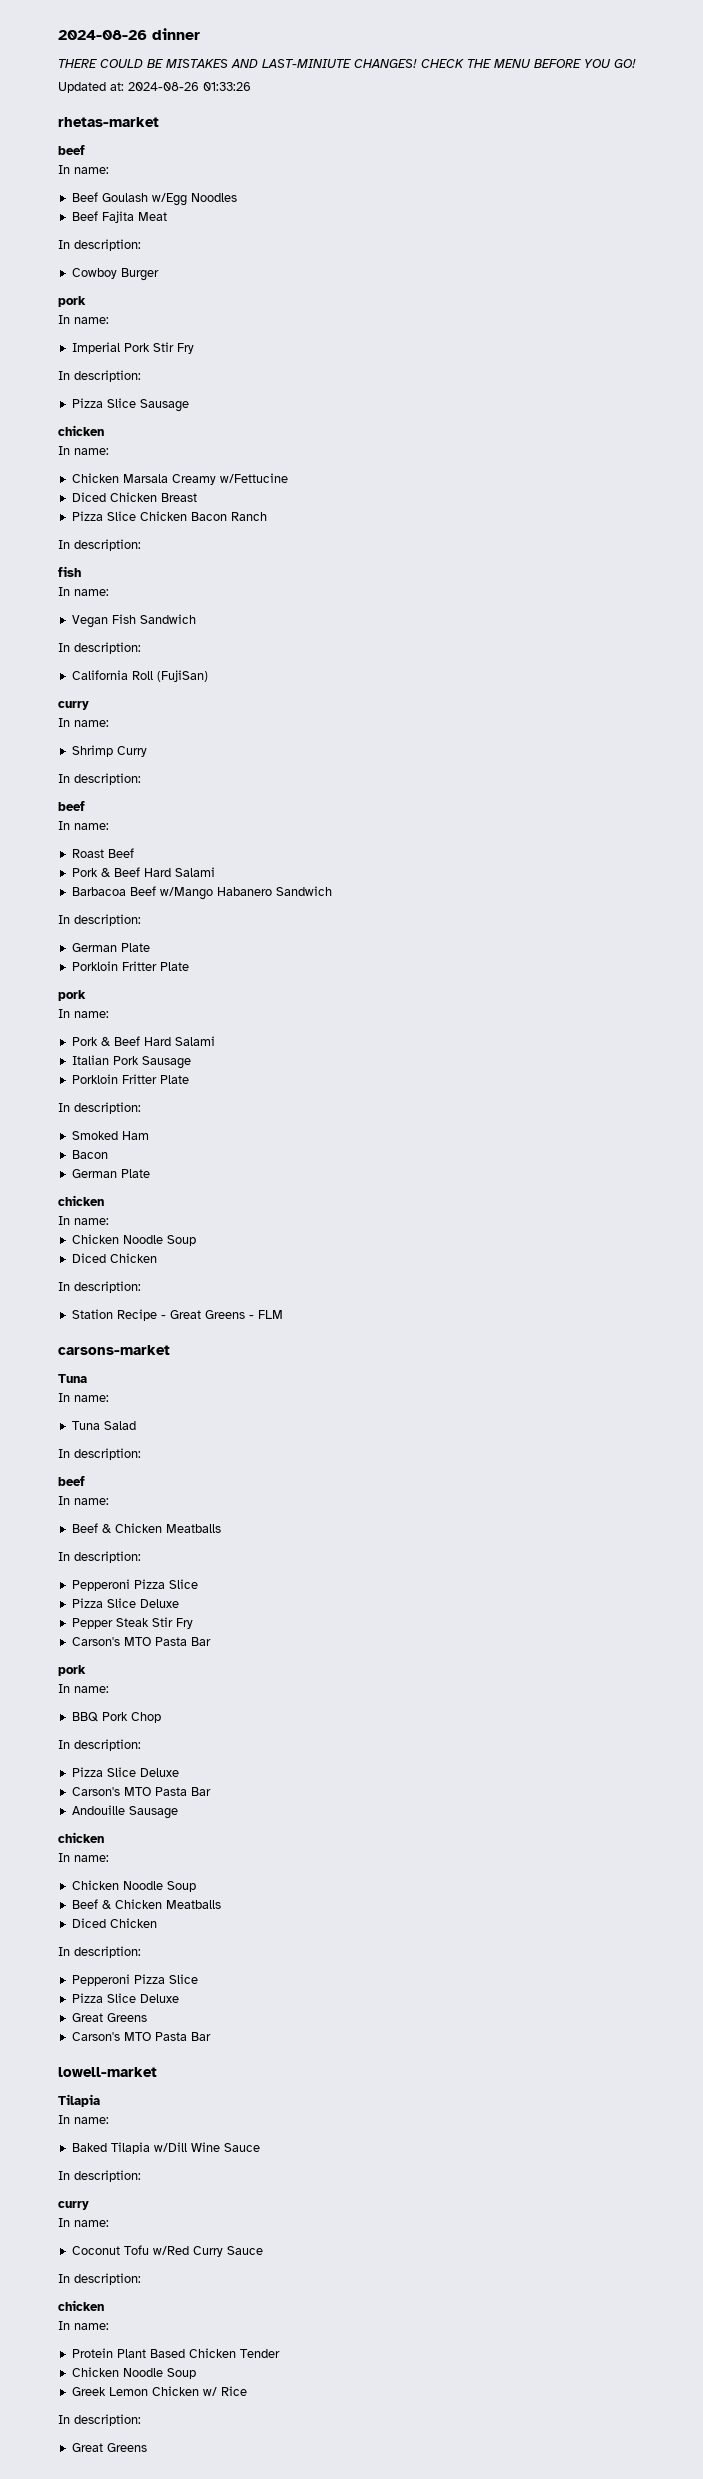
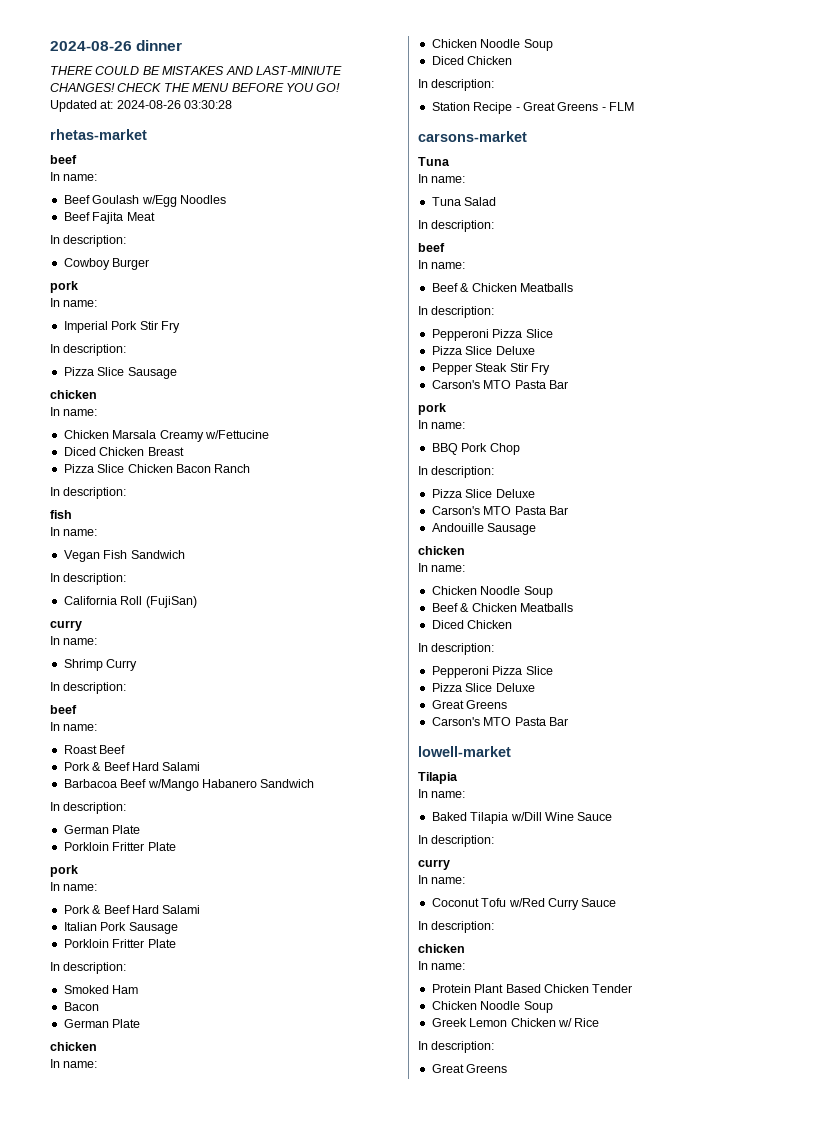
- Updated at: 2024-08-26 01:33:26
+ Updated at: 2024-08-26 03:30:28

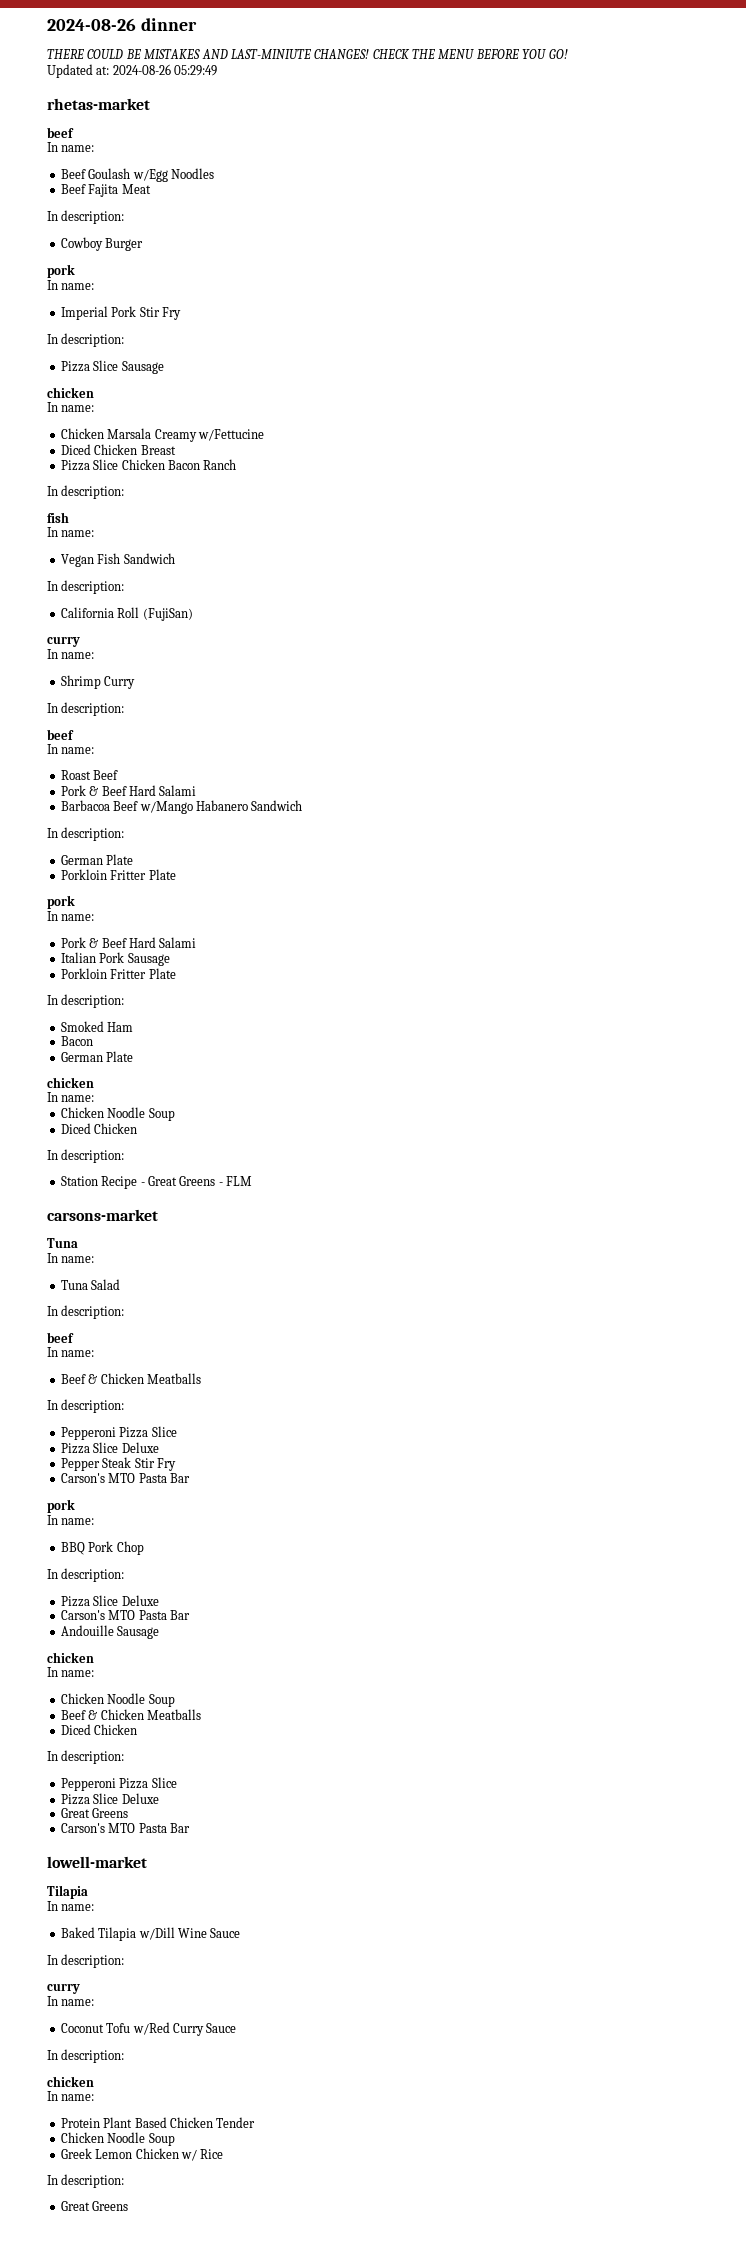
- Updated at: 2024-08-26 03:30:28
+ Updated at: 2024-08-26 05:29:49

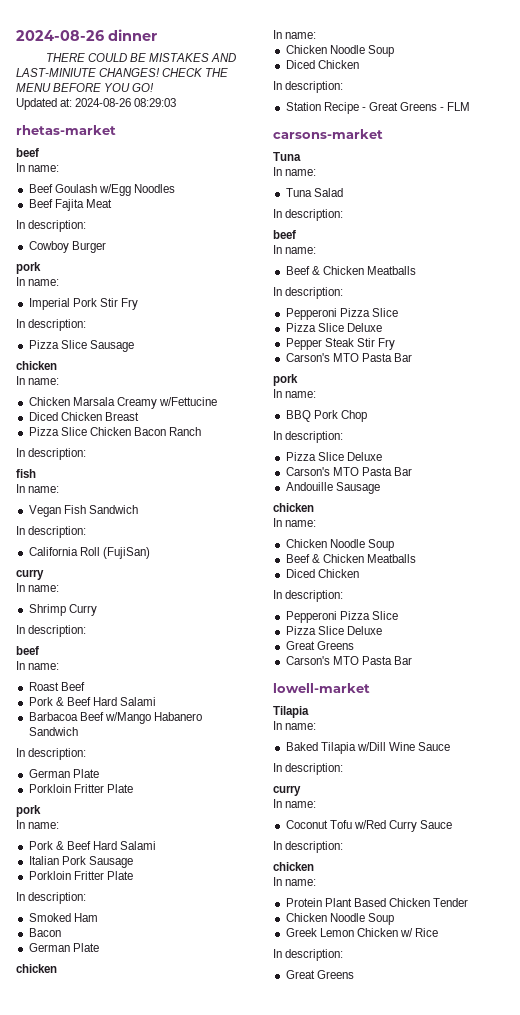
- Updated at: 2024-08-26 05:29:49
+ Updated at: 2024-08-26 08:29:03

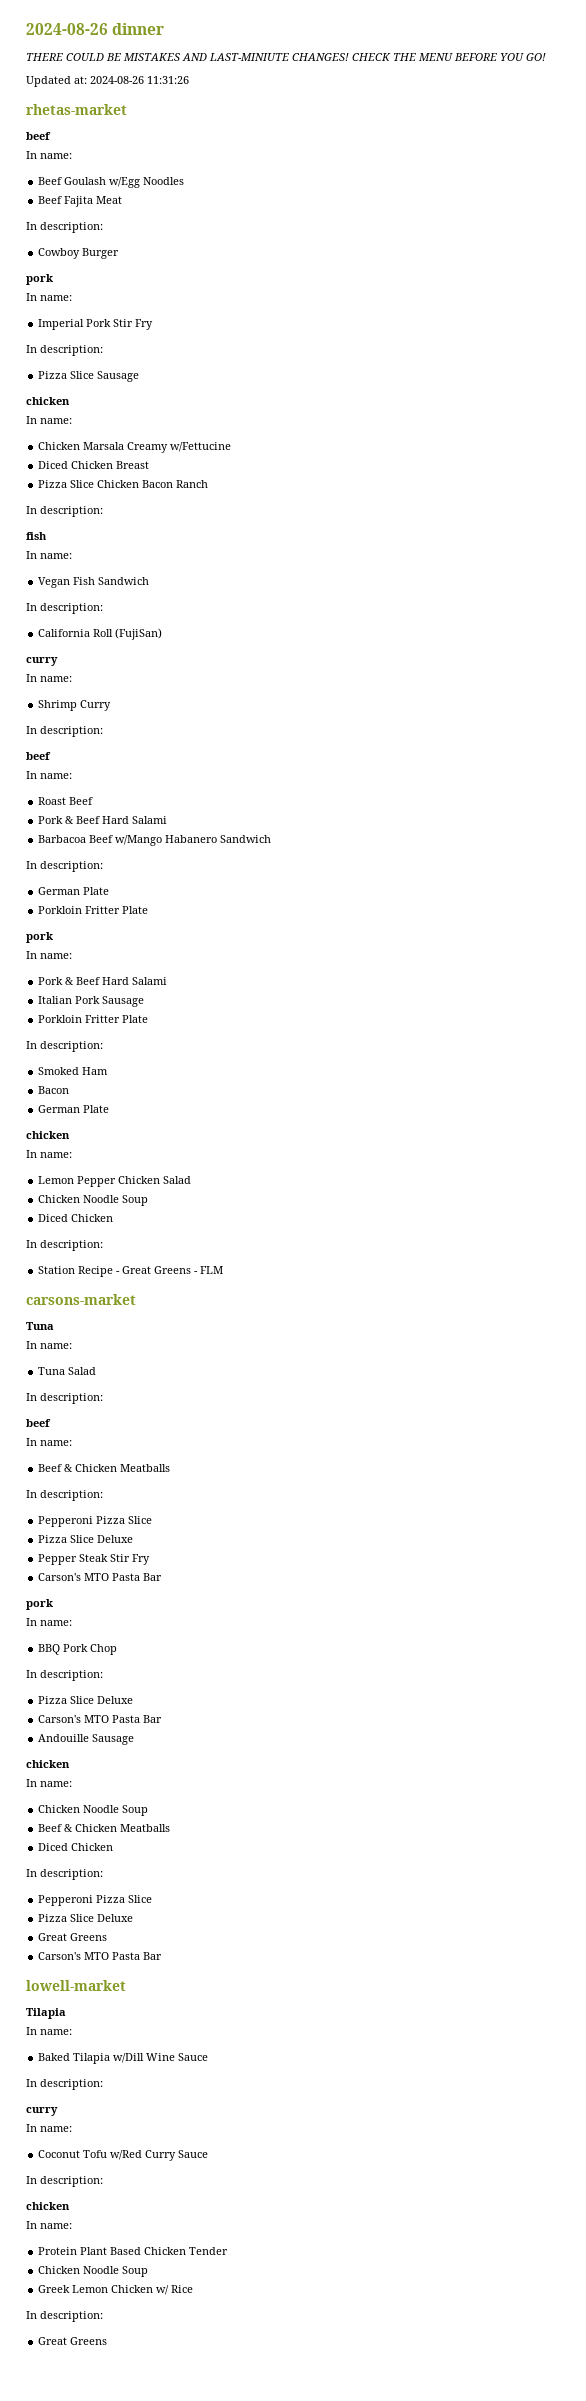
- Updated at: 2024-08-26 08:29:03
+ Updated at: 2024-08-26 11:31:26
+ Lemon Pepper Chicken Salad

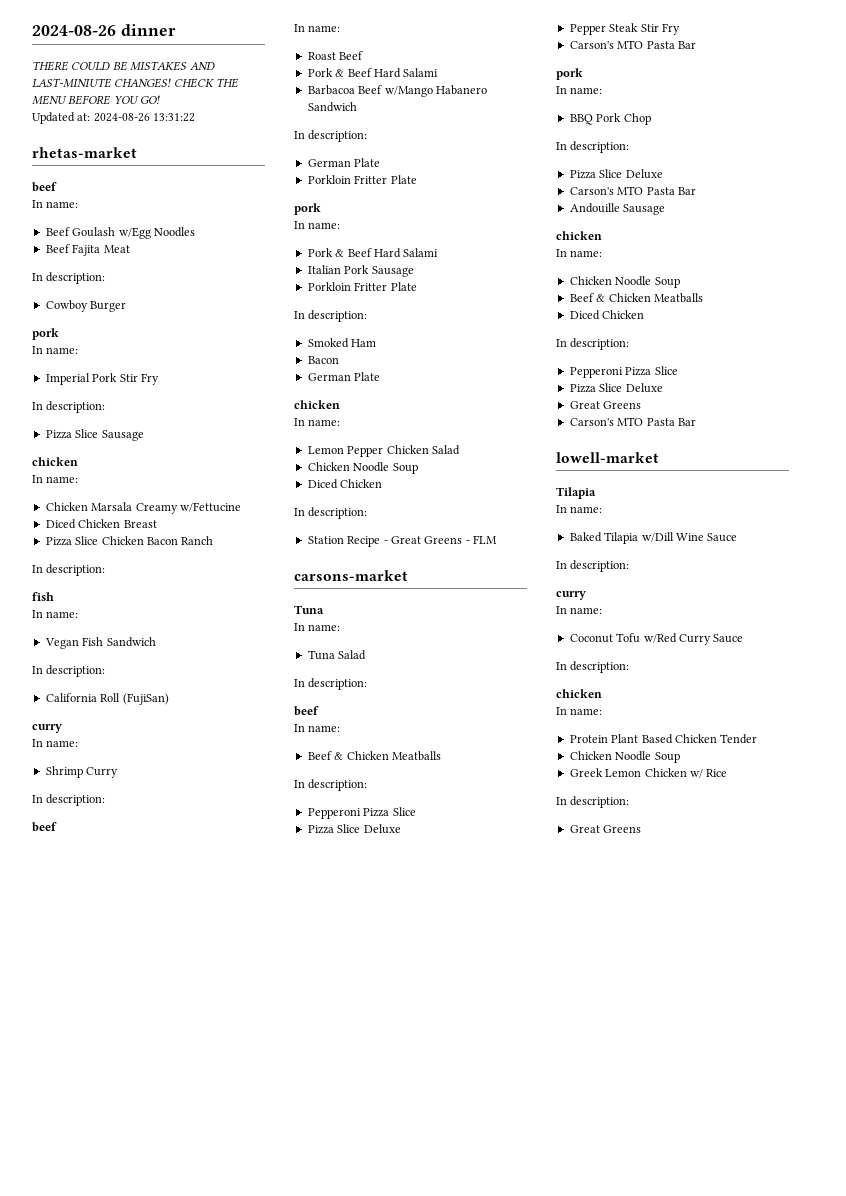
- Updated at: 2024-08-26 11:31:26
+ Updated at: 2024-08-26 13:31:22

